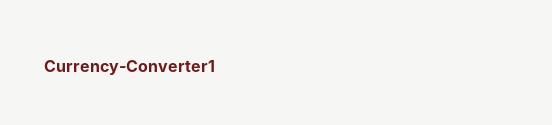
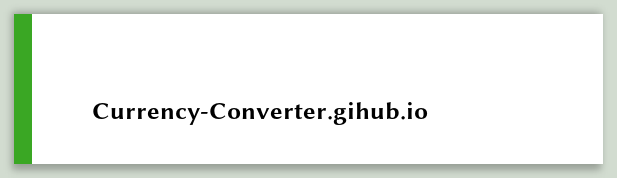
- Currency-Converter1
+ Currency-Converter.gihub.io

